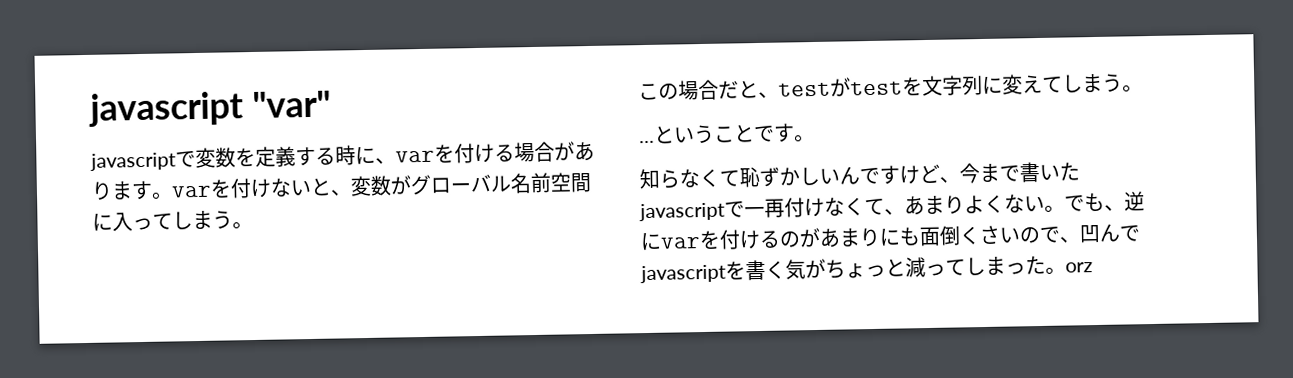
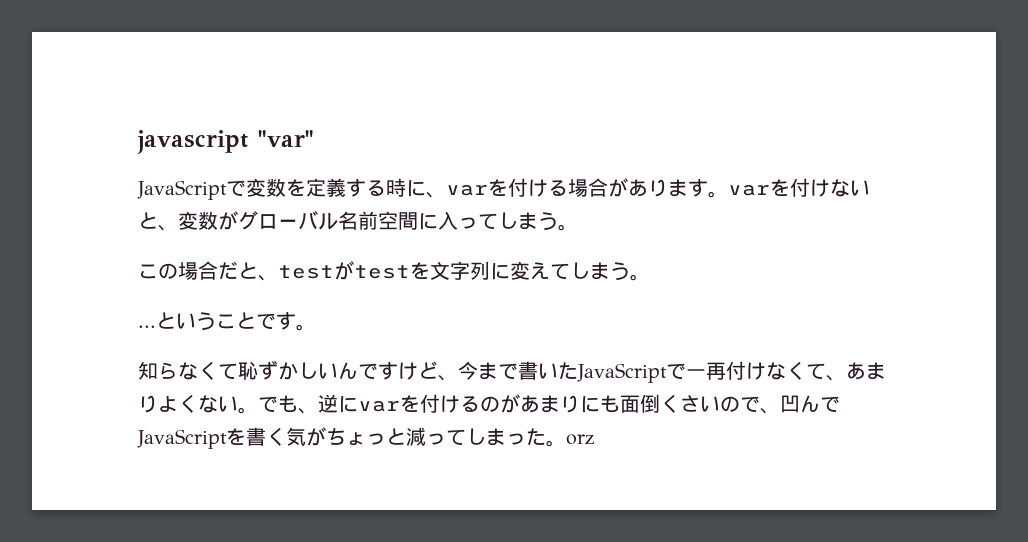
- javascriptで変数を定義する時に、varを付ける場合があります。varを付けないと、変数がグローバル名前空間に入ってしまう。
+ JavaScriptで変数を定義する時に、varを付ける場合があります。varを付けないと、変数がグローバル名前空間に入ってしまう。
- 知らなくて恥ずかしいんですけど、今まで書いたjavascriptで一再付けなくて、あまりよくない。
+ 知らなくて恥ずかしいんですけど、今まで書いたJavaScriptで一再付けなくて、あまりよくない。
- でも、逆にvarを付けるのがあまりにも面倒くさいので、凹んでjavascriptを書く気がちょっと減ってしまった。orz
+ でも、逆にvarを付けるのがあまりにも面倒くさいので、凹んでJavaScriptを書く気がちょっと減ってしまった。orz

